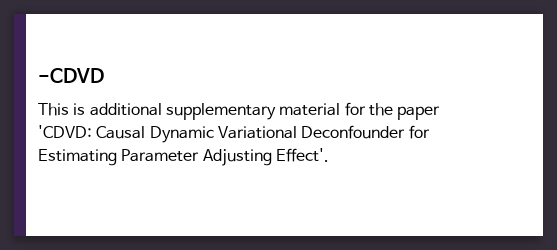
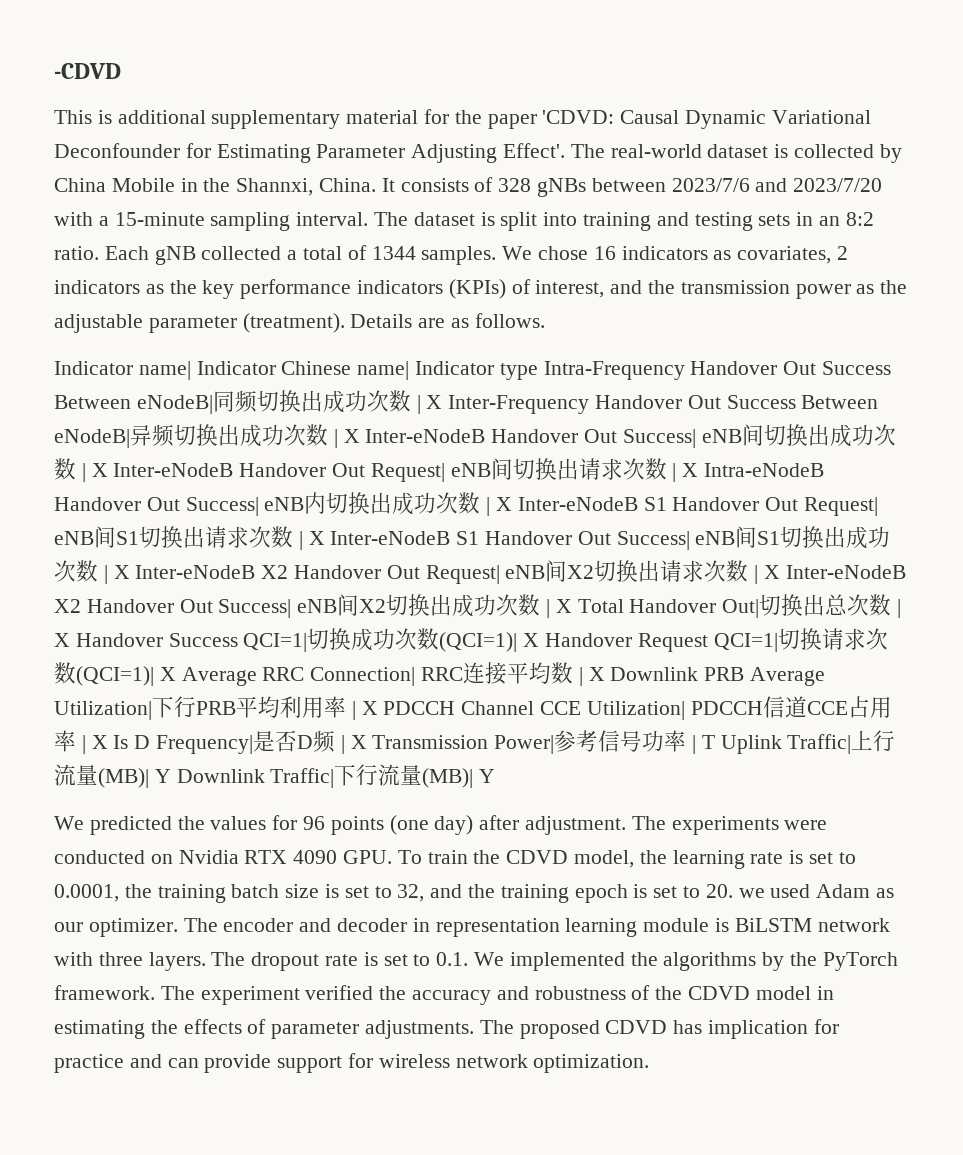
+ The real-world dataset is collected by China Mobile in the Shannxi, China. It consists of 328 gNBs between 2023/7/6 and 2023/7/20 with a 15-minute sampling interval. The dataset is split into training and testing sets in an 8:2 ratio. Each gNB collected a total of 1344 samples. We chose 16 indicators as covariates, 2 indicators as the key performance indicators (KPIs) of interest, and the transmission power as the adjustable parameter (treatment). Details are as follows.
+ Indicator name| Indicator Chinese name| Indicator type Intra-Frequency Handover Out Success Between eNodeB|同频切换出成功次数 | X Inter-Frequency Handover Out Success Between eNodeB|异频切换出成功次数 | X Inter-eNodeB Handover Out Success| eNB间切换出成功次数 | X Inter-eNodeB Handover Out Request| eNB间切换出请求次数 | X Intra-eNodeB Handover Out Success| eNB内切换出成功次数 | X Inter-eNodeB S1 Handover Out Request| eNB间S1切换出请求次数 | X Inter-eNodeB S1 Handover Out Success| eNB间S1切换出成功次数 | X Inter-eNodeB X2 Handover Out Request| eNB间X2切换出请求次数 | X Inter-eNodeB X2 Handover Out Success| eNB间X2切换出成功次数 | X Total Handover Out|切换出总次数 | X Handover Success QCI=1|切换成功次数(QCI=1)| X Handover Request QCI=1|切换请求次数(QCI=1)| X Average RRC Connection| RRC连接平均数 | X Downlink PRB Average Utilization|下行PRB平均利用率 | X PDCCH Channel CCE Utilization| PDCCH信道CCE占用率 | X Is D Frequency|是否D频 | X Transmission Power|参考信号功率 | T Uplink Traffic|上行流量(MB)| Y Downlink Traffic|下行流量(MB)| Y
+ We predicted the values for 96 points (one day) after adjustment. The experiments were conducted on Nvidia RTX 4090 GPU. To train the CDVD model, the learning rate is set to 0.0001, the training batch size is set to 32, and the training epoch is set to 20. we used Adam as our optimizer. The encoder and decoder in representation learning module is BiLSTM network with three layers. The dropout rate is set to 0.1. We implemented the algorithms by the PyTorch framework. The experiment verified the accuracy and robustness of the CDVD model in estimating the effects of parameter adjustments. The proposed CDVD has implication for practice and can provide support for wireless network optimization.

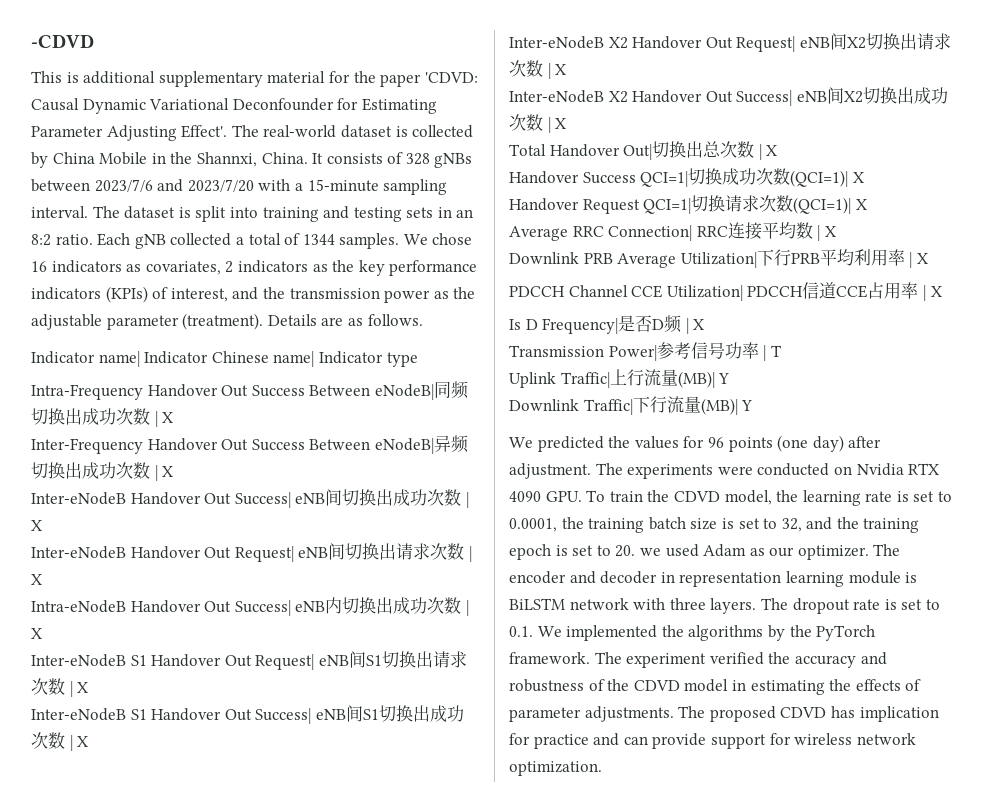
- Indicator name| Indicator Chinese name| Indicator type Intra-Frequency Handover Out Success Between eNodeB|同频切换出成功次数 | X Inter-Frequency Handover Out Success Between eNodeB|异频切换出成功次数 | X Inter-eNodeB Handover Out Success| eNB间切换出成功次数 | X Inter-eNodeB Handover Out Request| eNB间切换出请求次数 | X Intra-eNodeB Handover Out Success| eNB内切换出成功次数 | X Inter-eNodeB S1 Handover Out Request| eNB间S1切换出请求次数 | X Inter-eNodeB S1 Handover Out Success| eNB间S1切换出成功次数 | X Inter-eNodeB X2 Handover Out Request| eNB间X2切换出请求次数 | X Inter-eNodeB X2 Handover Out Success| eNB间X2切换出成功次数 | X Total Handover Out|切换出总次数 | X Handover Success QCI=1|切换成功次数(QCI=1)| X Handover Request QCI=1|切换请求次数(QCI=1)| X Average RRC Connection| RRC连接平均数 | X Downlink PRB Average Utilization|下行PRB平均利用率 | X PDCCH Channel CCE Utilization| PDCCH信道CCE占用率 | X Is D Frequency|是否D频 | X Transmission Power|参考信号功率 | T Uplink Traffic|上行流量(MB)| Y Downlink Traffic|下行流量(MB)| Y
+ Indicator name| Indicator Chinese name| Indicator type
+ Intra-Frequency Handover Out Success Between eNodeB|同频切换出成功次数 | X
+ Inter-Frequency Handover Out Success Between eNodeB|异频切换出成功次数 | X
+ Inter-eNodeB Handover Out Success| eNB间切换出成功次数 | X
+ Inter-eNodeB Handover Out Request| eNB间切换出请求次数 | X
+ Intra-eNodeB Handover Out Success| eNB内切换出成功次数 | X
+ Inter-eNodeB S1 Handover Out Request| eNB间S1切换出请求次数 | X
+ Inter-eNodeB S1 Handover Out Success| eNB间S1切换出成功次数 | X
+ Inter-eNodeB X2 Handover Out Request| eNB间X2切换出请求次数 | X
+ Inter-eNodeB X2 Handover Out Success| eNB间X2切换出成功次数 | X
+ Total Handover Out|切换出总次数 | X
+ Handover Success QCI=1|切换成功次数(QCI=1)| X
+ Handover Request QCI=1|切换请求次数(QCI=1)| X
+ Average RRC Connection| RRC连接平均数 | X
+ Downlink PRB Average Utilization|下行PRB平均利用率 | X
+ PDCCH Channel CCE Utilization| PDCCH信道CCE占用率 | X
+ Is D Frequency|是否D频 | X
+ Transmission Power|参考信号功率 | T
+ Uplink Traffic|上行流量(MB)| Y
+ Downlink Traffic|下行流量(MB)| Y

